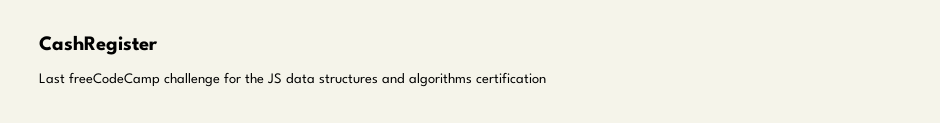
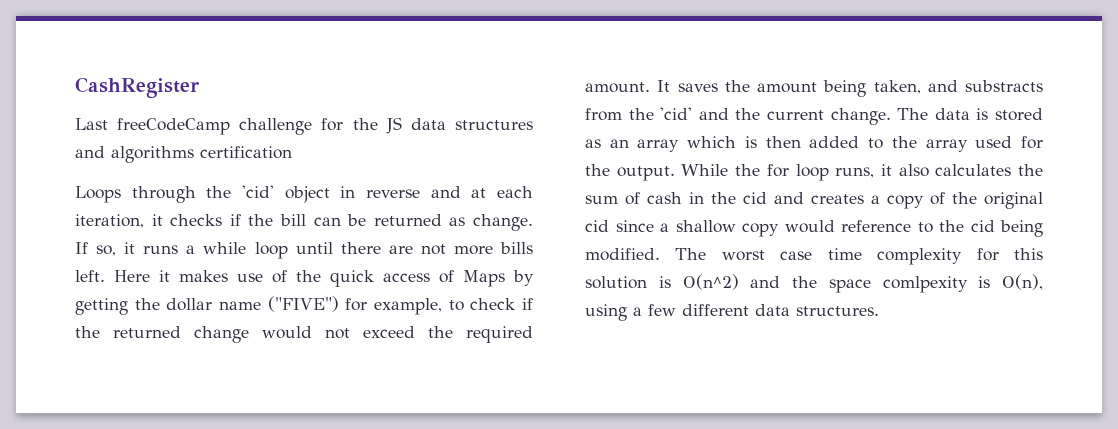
+ Loops through the 'cid' object in reverse and at each iteration, it checks if the bill can be returned as change. If so, it runs a while loop until there are not more bills left. Here it makes use of the quick access of Maps by getting the dollar name ("FIVE") for example, to check if the returned change would not exceed the required amount. It saves the amount being taken, and substracts from the 'cid' and the current change. The data is stored as an array which is then added to the array used for the output. While the for loop runs, it also calculates the sum of cash in the cid and creates a copy of the original cid since a shallow copy would reference to the cid being modified. The worst case time complexity for this solution is O(n^2) and the space comlpexity is O(n), using a few different data structures.

